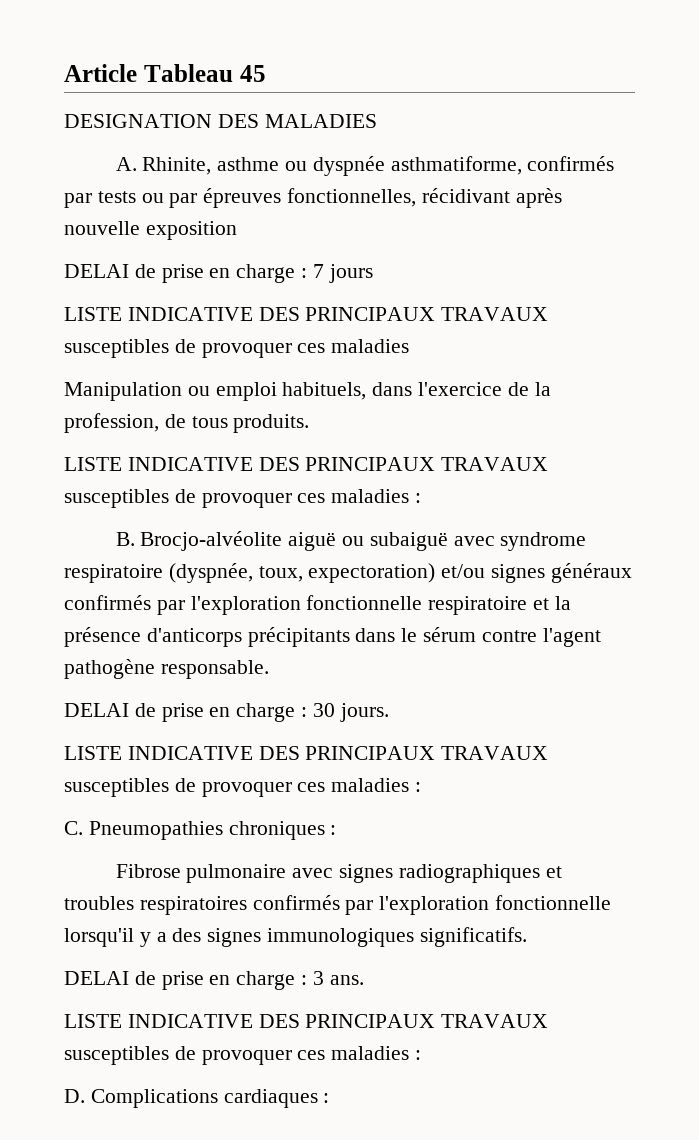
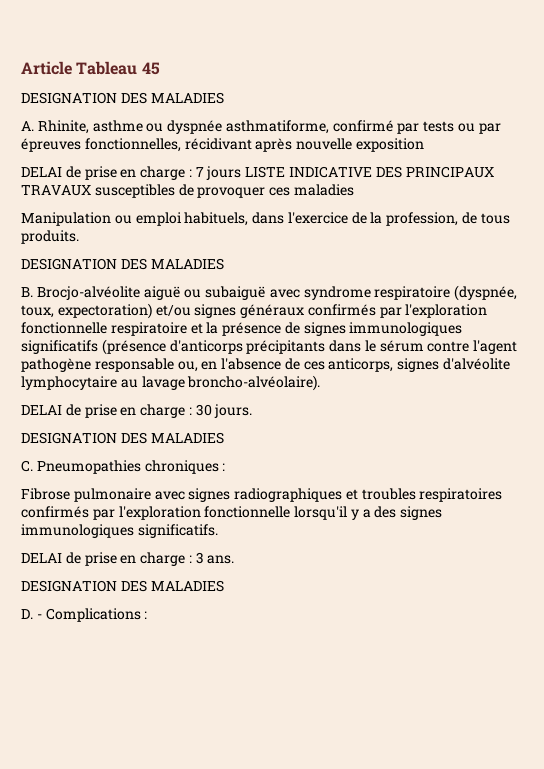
- A. Rhinite, asthme ou dyspnée asthmatiforme, confirmés par tests ou par épreuves fonctionnelles, récidivant après nouvelle exposition
+ A. Rhinite, asthme ou dyspnée asthmatiforme, confirmé par tests ou par épreuves fonctionnelles, récidivant après nouvelle exposition
- DELAI de prise en charge : 7 jours
- LISTE INDICATIVE DES PRINCIPAUX TRAVAUX susceptibles de provoquer ces maladies
+ DELAI de prise en charge : 7 jours LISTE INDICATIVE DES PRINCIPAUX TRAVAUX susceptibles de provoquer ces maladies
  Manipulation ou emploi habituels, dans l'exercice de la profession, de tous produits.
- LISTE INDICATIVE DES PRINCIPAUX TRAVAUX susceptibles de provoquer ces maladies :
+ DESIGNATION DES MALADIES
- B. Brocjo-alvéolite aiguë ou subaiguë avec syndrome respiratoire (dyspnée, toux, expectoration) et/ou signes généraux confirmés par l'exploration fonctionnelle respiratoire et la présence d'anticorps précipitants dans le sérum contre l'agent pathogène responsable.
+ B. Brocjo-alvéolite aiguë ou subaiguë avec syndrome respiratoire (dyspnée, toux, expectoration) et/ou signes généraux confirmés par l'exploration fonctionnelle respiratoire et la présence de signes immunologiques significatifs (présence d'anticorps précipitants dans le sérum contre l'agent pathogène responsable ou, en l'absence de ces anticorps, signes d'alvéolite lymphocytaire au lavage broncho-alvéolaire).
  DELAI de prise en charge : 30 jours.
- LISTE INDICATIVE DES PRINCIPAUX TRAVAUX susceptibles de provoquer ces maladies :
+ DESIGNATION DES MALADIES
  DELAI de prise en charge : 3 ans.
- LISTE INDICATIVE DES PRINCIPAUX TRAVAUX susceptibles de provoquer ces maladies :
+ DESIGNATION DES MALADIES
- D. Complications cardiaques :
+ D. - Complications :

